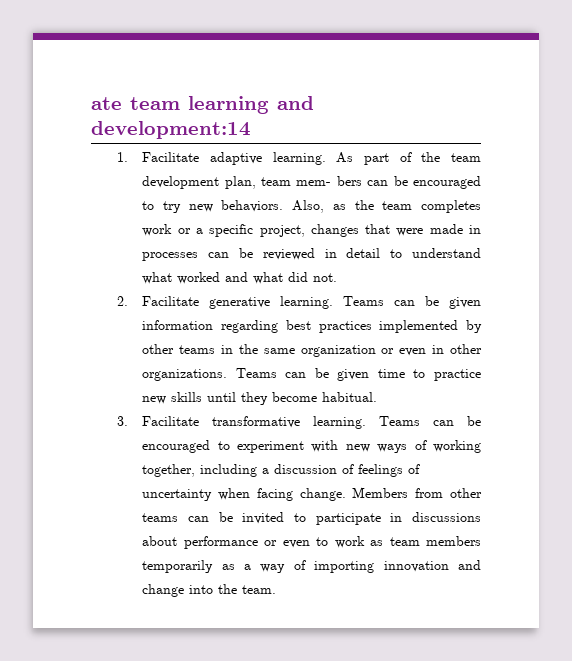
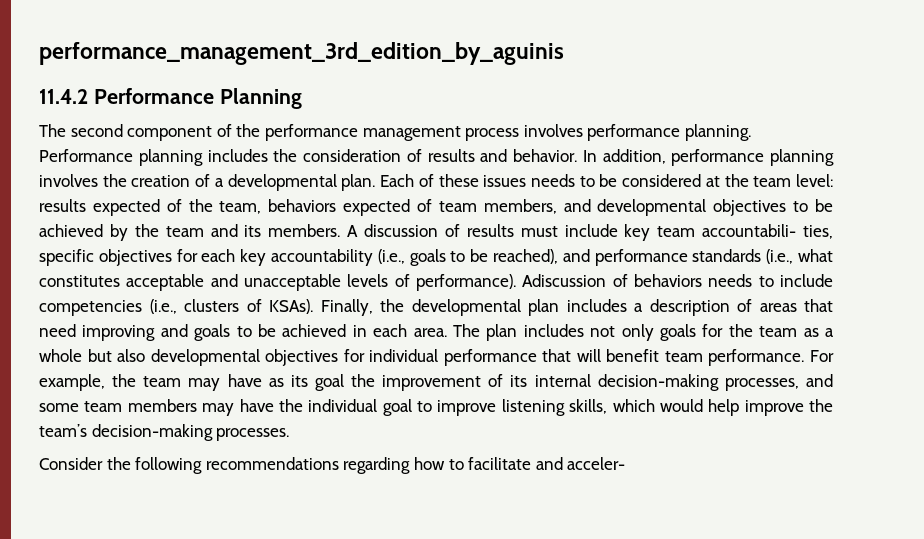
- ate team learning and development:14
- 1. Facilitate adaptive learning. As part of the team development plan, team mem- bers can be encouraged to try new behaviors. Also, as the team completes work or a specific project, changes that were made in processes can be reviewed in detail to understand what worked and what did not.
- 2. Facilitate generative learning. Teams can be given information regarding best practices implemented by other teams in the same organization or even in other organizations. Teams can be given time to practice new skills until they become habitual.
- 3. Facilitate transformative learning. Teams can be encouraged to experiment with new ways of working together, including a discussion of feelings of uncertainty when facing change. Members from other teams can be invited to participate in discussions about performance or even to work as team members temporarily as a way of importing innovation and change into the team.
+ performance_management_3rd_edition_by_aguinis
+ 11.4.2 Performance Planning
+ The second component of the performance management process involves performance planning. Performance planning includes the consideration of results and behavior. In addition, performance planning involves the creation of a developmental plan. Each of these issues needs to be considered at the team level: results expected of the team, behaviors expected of team members, and developmental objectives to be achieved by the team and its members. A discussion of results must include key team accountabili- ties, specific objectives for each key accountability (i.e., goals to be reached), and performance standards (i.e., what constitutes acceptable and unacceptable levels of performance). Adiscussion of behaviors needs to include competencies (i.e., clusters of KSAs). Finally, the developmental plan includes a description of areas that need improving and goals to be achieved in each area. The plan includes not only goals for the team as a whole but also developmental objectives for individual performance that will benefit team performance. For example, the team may have as its goal the improvement of its internal decision-making processes, and some team members may have the individual goal to improve listening skills, which would help improve the team’s decision-making processes.
+ Consider the following recommendations regarding how to facilitate and acceler-

